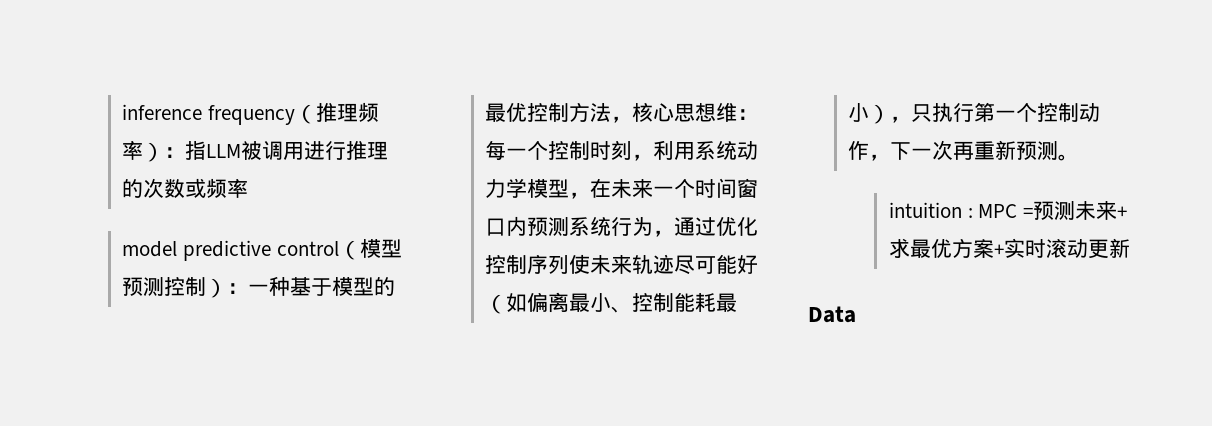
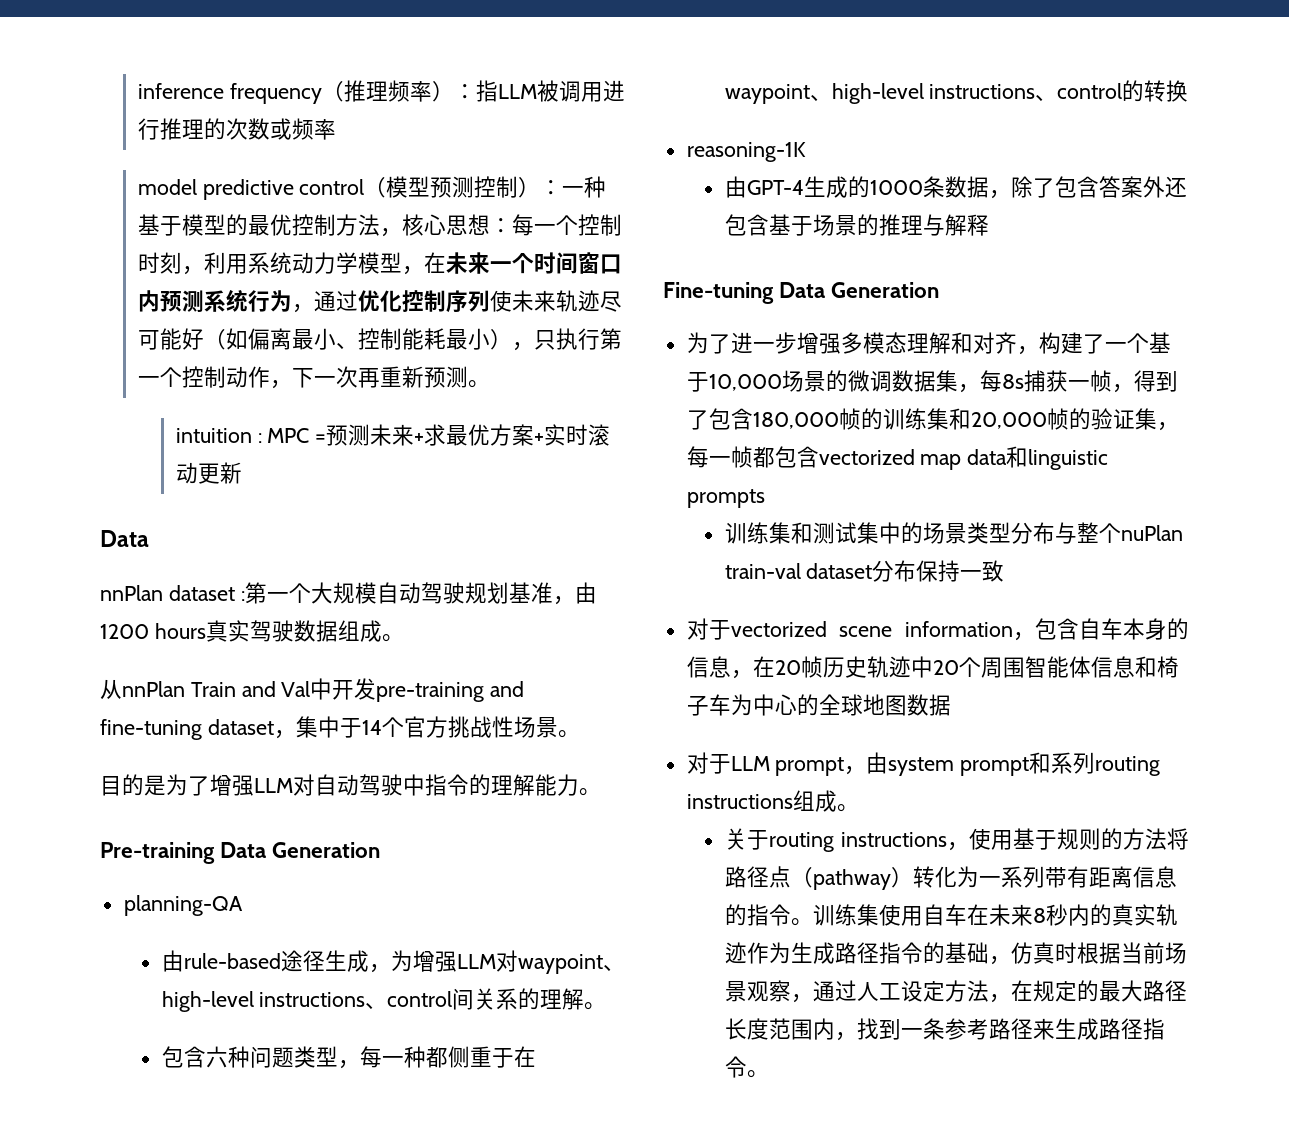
- 一种基于模型的最优控制方法，核心思想维：
+ 一种基于模型的最优控制方法，核心思想：
+ nnPlan dataset :第一个大规模自动驾驶规划基准，由1200 hours真实驾驶数据组成。
+ 从nnPlan Train and Val中开发pre-training and fine-tuning dataset，集中于14个官方挑战性场景。
+ 目的是为了增强LLM对自动驾驶中指令的理解能力。
+ Pre-training Data Generation
+ planning-QA
+ 由rule-based途径生成，为增强LLM对waypoint、high-level instructions、control间关系的理解。
+ 包含六种问题类型，每一种都侧重于在waypoint、high-level instructions、control的转换
+ reasoning-1K
+ 由GPT-4生成的1000条数据，除了包含答案外还包含基于场景的推理与解释
+ Fine-tuning Data Generation
+ 为了进一步增强多模态理解和对齐，构建了一个基于10,000场景的微调数据集，每8s捕获一帧，得到了包含180,000帧的训练集和20,000帧的验证集，每一帧都包含vectorized map data和linguistic prompts
+ 训练集和测试集中的场景类型分布与整个nuPlan train-val dataset分布保持一致
+ 对于vectorized scene information，包含自车本身的信息，在20帧历史轨迹中20个周围智能体信息和椅子车为中心的全球地图数据
+ 对于LLM prompt，由system prompt和系列routing instructions组成。
+ 关于routing instructions，使用基于规则的方法将路径点（pathway）转化为一系列带有距离信息的指令。训练集使用自车在未来8秒内的真实轨迹作为生成路径指令的基础，仿真时根据当前场景观察，通过人工设定方法，在规定的最大路径长度范围内，找到一条参考路径来生成路径指令。

